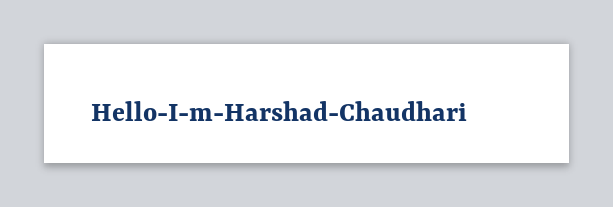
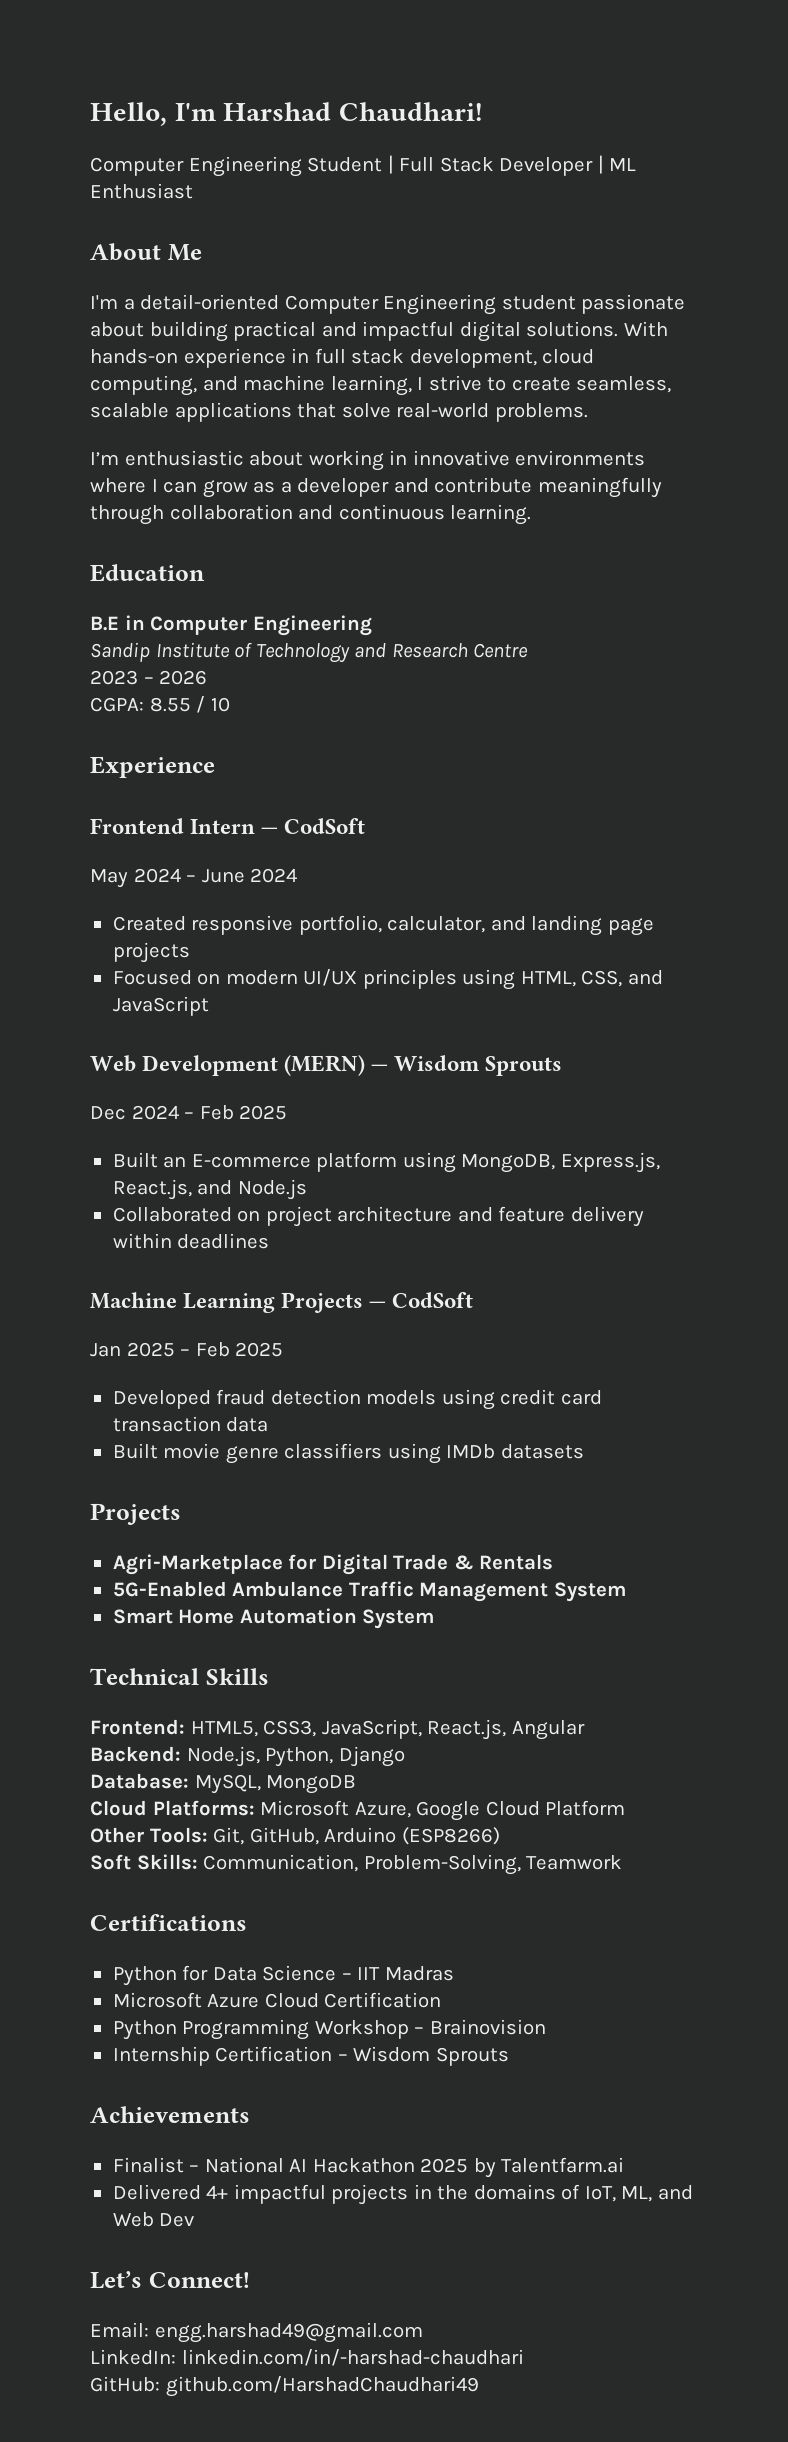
- Hello-I-m-Harshad-Chaudhari
+ Hello, I'm Harshad Chaudhari!
+ Computer Engineering Student | Full Stack Developer | ML Enthusiast
+ About Me
+ I'm a detail-oriented Computer Engineering student passionate about building practical and impactful digital solutions. With hands-on experience in full stack development, cloud computing, and machine learning, I strive to create seamless, scalable applications that solve real-world problems.
+ I’m enthusiastic about working in innovative environments where I can grow as a developer and contribute meaningfully through collaboration and continuous learning.
+ Education
+ B.E in Computer Engineering
+ Sandip Institute of Technology and Research Centre
+ 2023 – 2026
+ CGPA: 8.55 / 10
+ Experience
+ Frontend Intern — CodSoft
+ May 2024 – June 2024
+ Created responsive portfolio, calculator, and landing page projects
+ Focused on modern UI/UX principles using HTML, CSS, and JavaScript
+ Web Development (MERN) — Wisdom Sprouts
+ Dec 2024 – Feb 2025
+ Built an E-commerce platform using MongoDB, Express.js, React.js, and Node.js
+ Collaborated on project architecture and feature delivery within deadlines
+ Machine Learning Projects — CodSoft
+ Jan 2025 – Feb 2025
+ Developed fraud detection models using credit card transaction data
+ Built movie genre classifiers using IMDb datasets
+ Projects
+ Agri-Marketplace for Digital Trade & Rentals
+ 5G-Enabled Ambulance Traffic Management System
+ Smart Home Automation System
+ Technical Skills
+ Frontend: HTML5, CSS3, JavaScript, React.js, Angular
+ Backend: Node.js, Python, Django
+ Database: MySQL, MongoDB
+ Cloud Platforms: Microsoft Azure, Google Cloud Platform
+ Other Tools: Git, GitHub, Arduino (ESP8266)
+ Soft Skills: Communication, Problem-Solving, Teamwork
+ Certifications
+ Python for Data Science – IIT Madras
+ Microsoft Azure Cloud Certification
+ Python Programming Workshop – Brainovision
+ Internship Certification – Wisdom Sprouts
+ Achievements
+ Finalist – National AI Hackathon 2025 by Talentfarm.ai
+ Delivered 4+ impactful projects in the domains of IoT, ML, and Web Dev
+ Let’s Connect!
+ Email: engg.harshad49@gmail.com
+ LinkedIn: linkedin.com/in/-harshad-chaudhari
+ GitHub: github.com/HarshadChaudhari49

